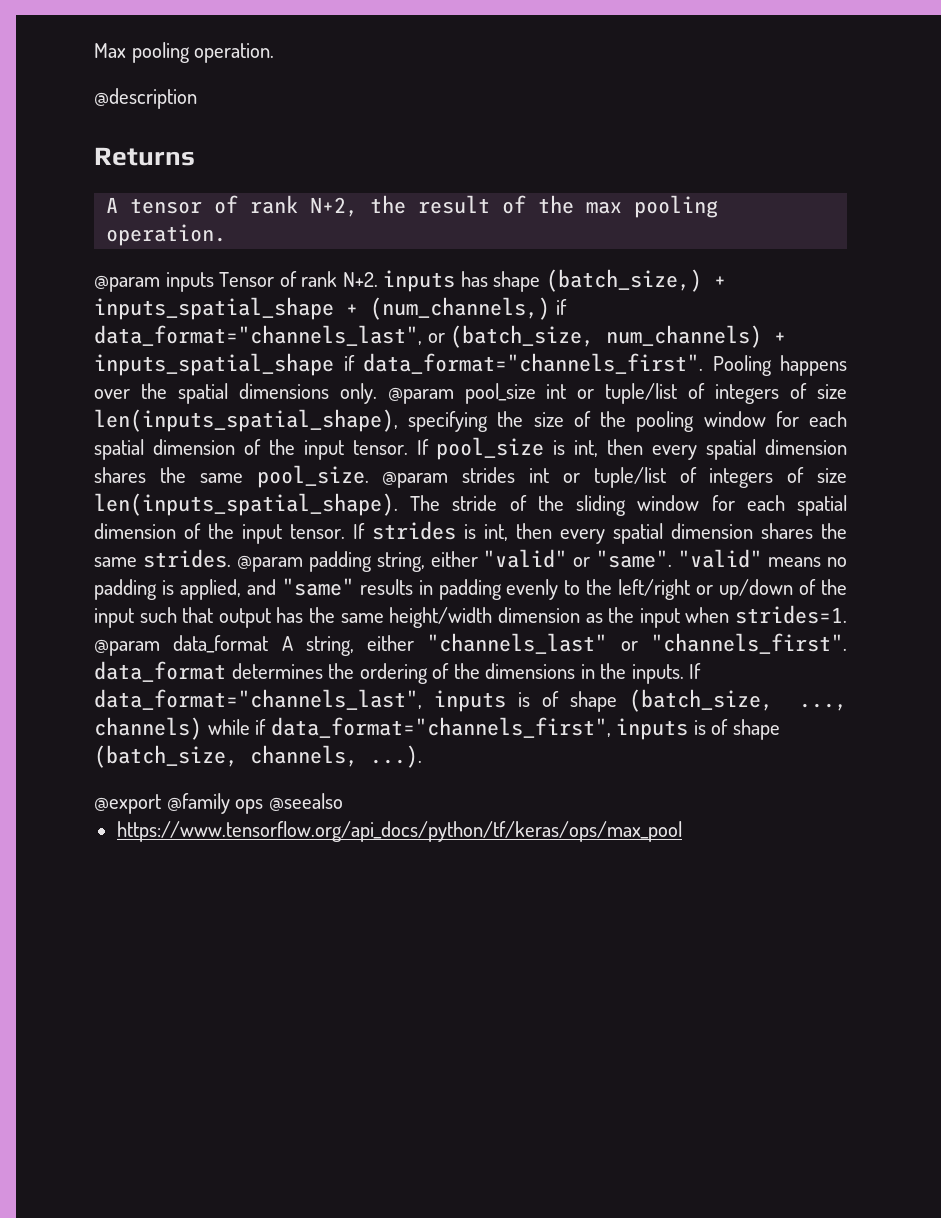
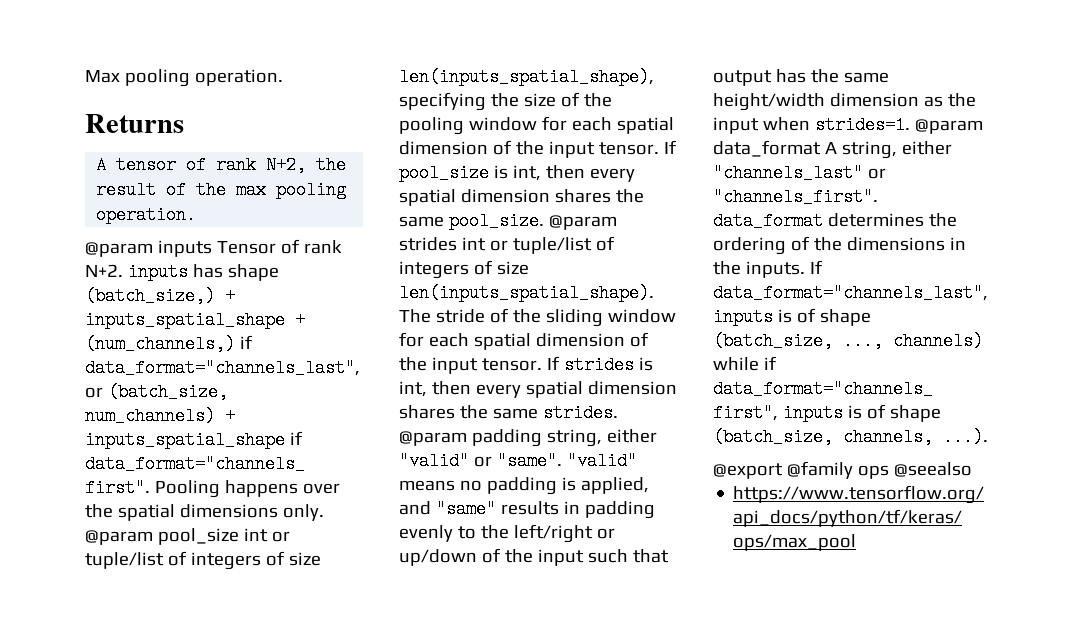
- @description

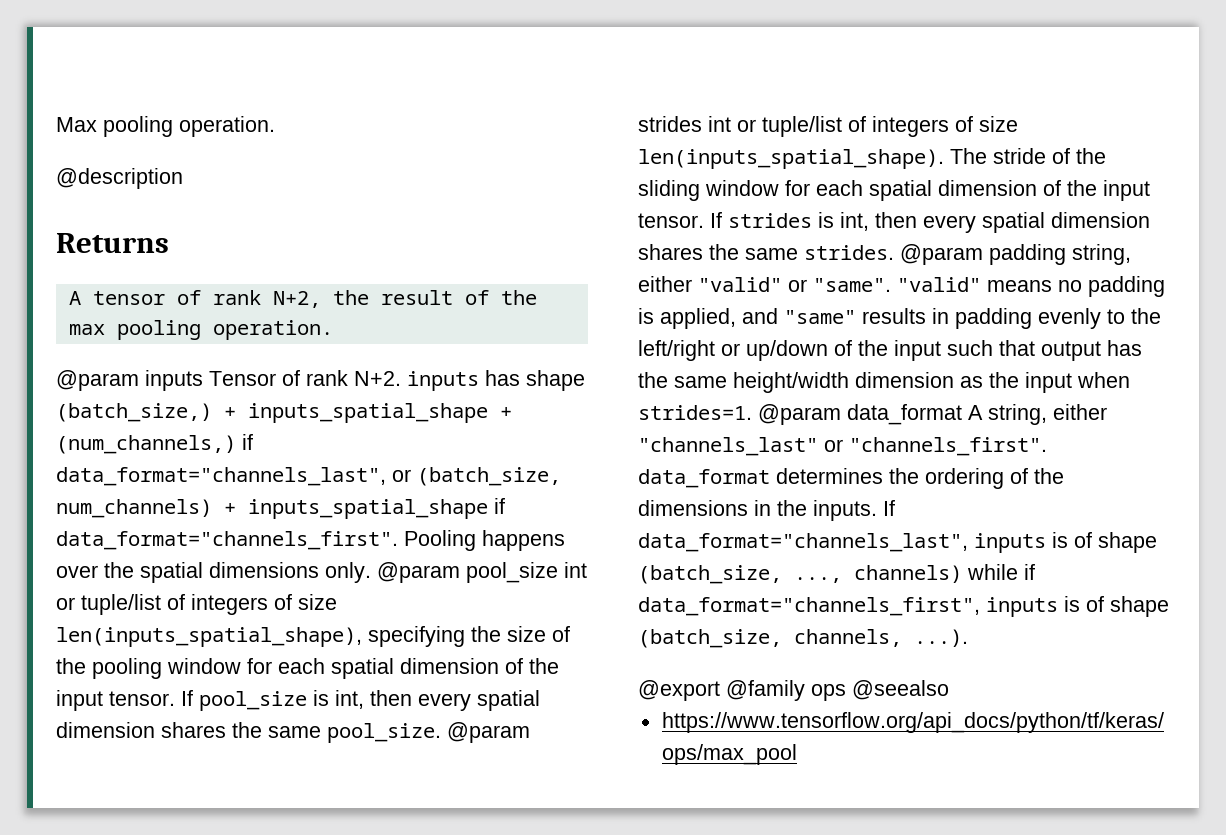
+ @description

